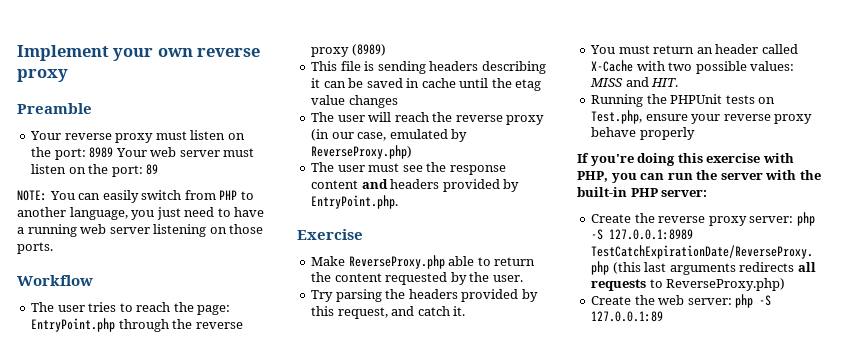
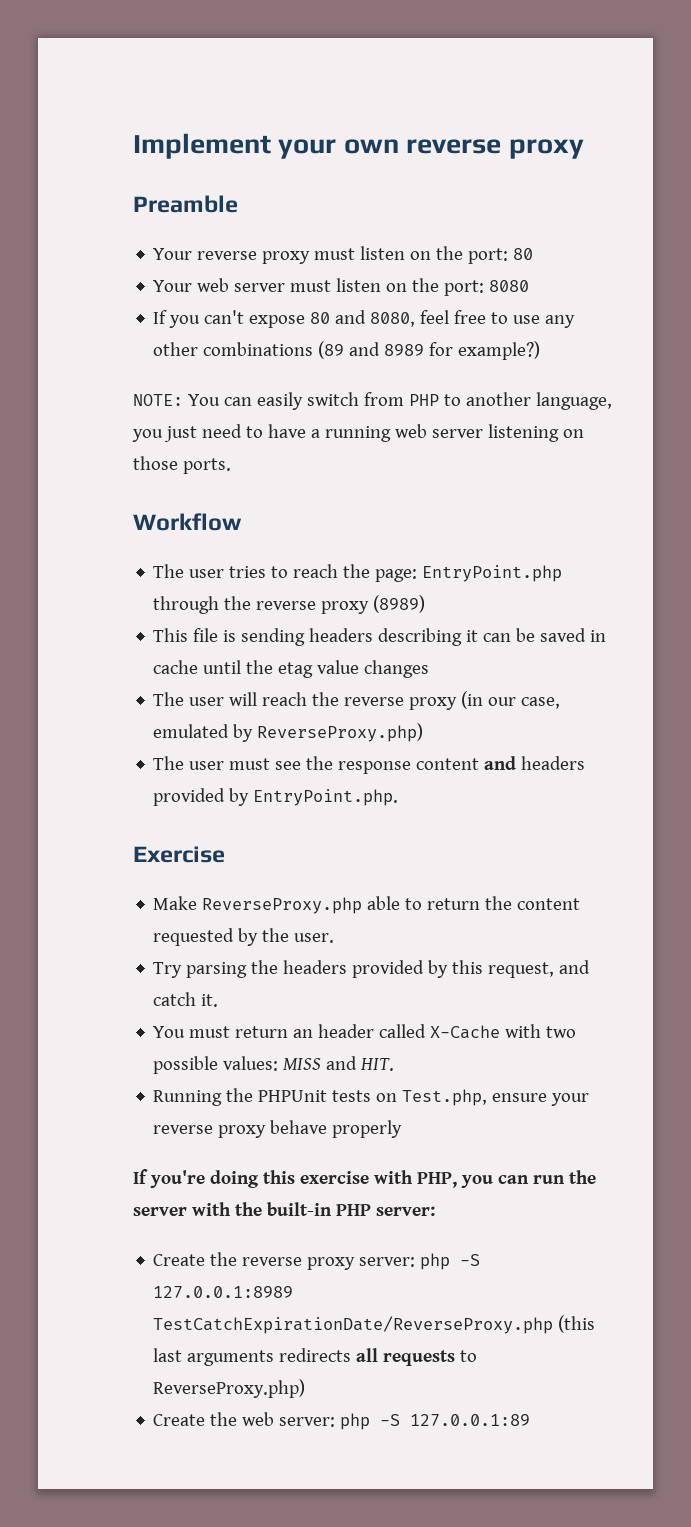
- Your reverse proxy must listen on the port: 8989 Your web server must listen on the port: 89
+ Your reverse proxy must listen on the port: 80
+ Your web server must listen on the port: 8080
+ If you can't expose 80 and 8080, feel free to use any other combinations (89 and 8989 for example?)

